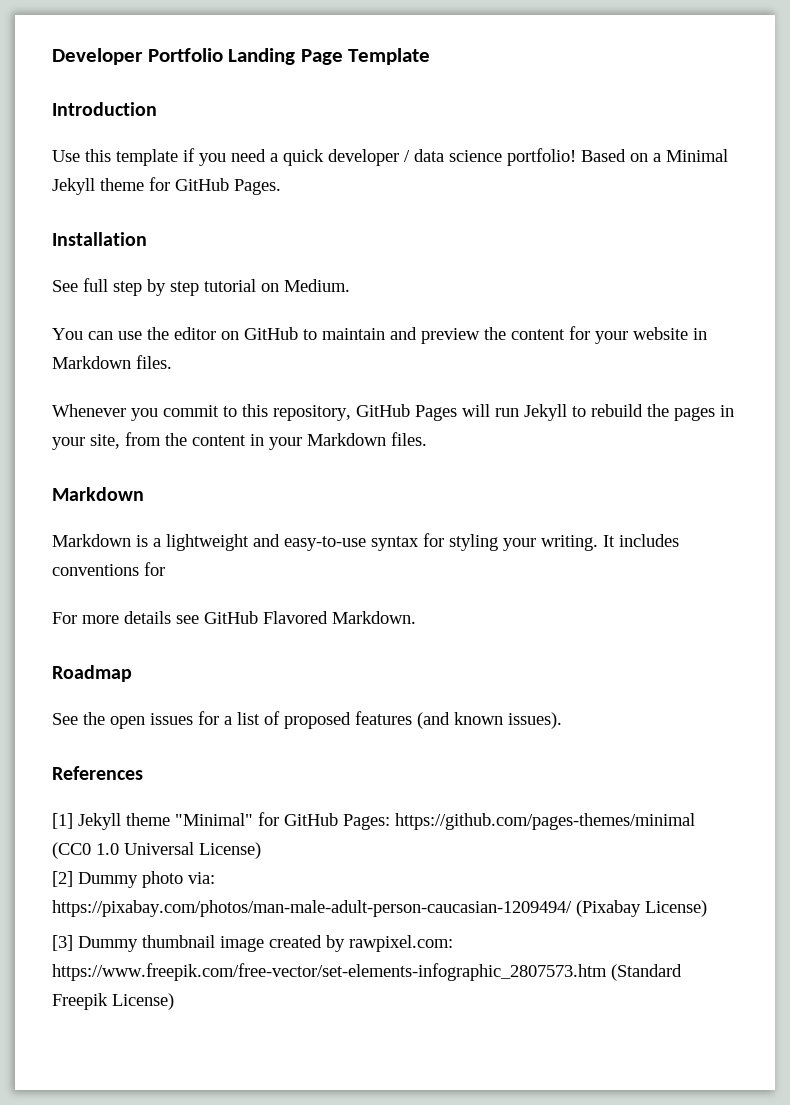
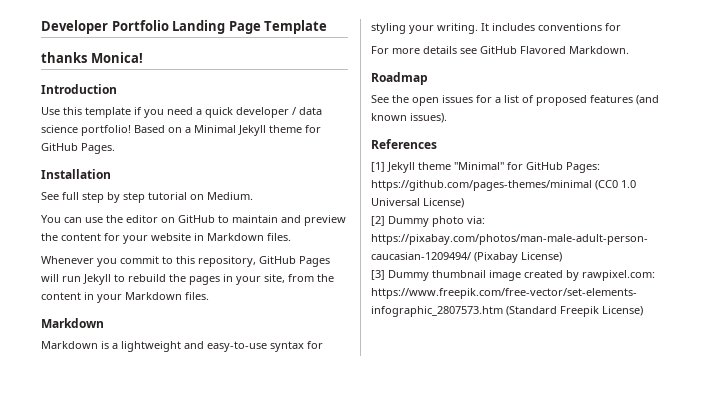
+ thanks Monica!

